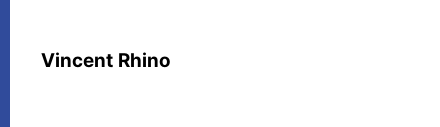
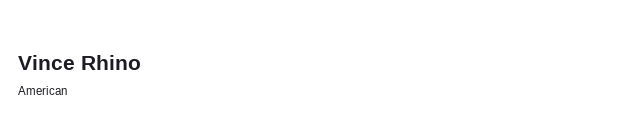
- Vincent Rhino
+ Vince Rhino
+ American

